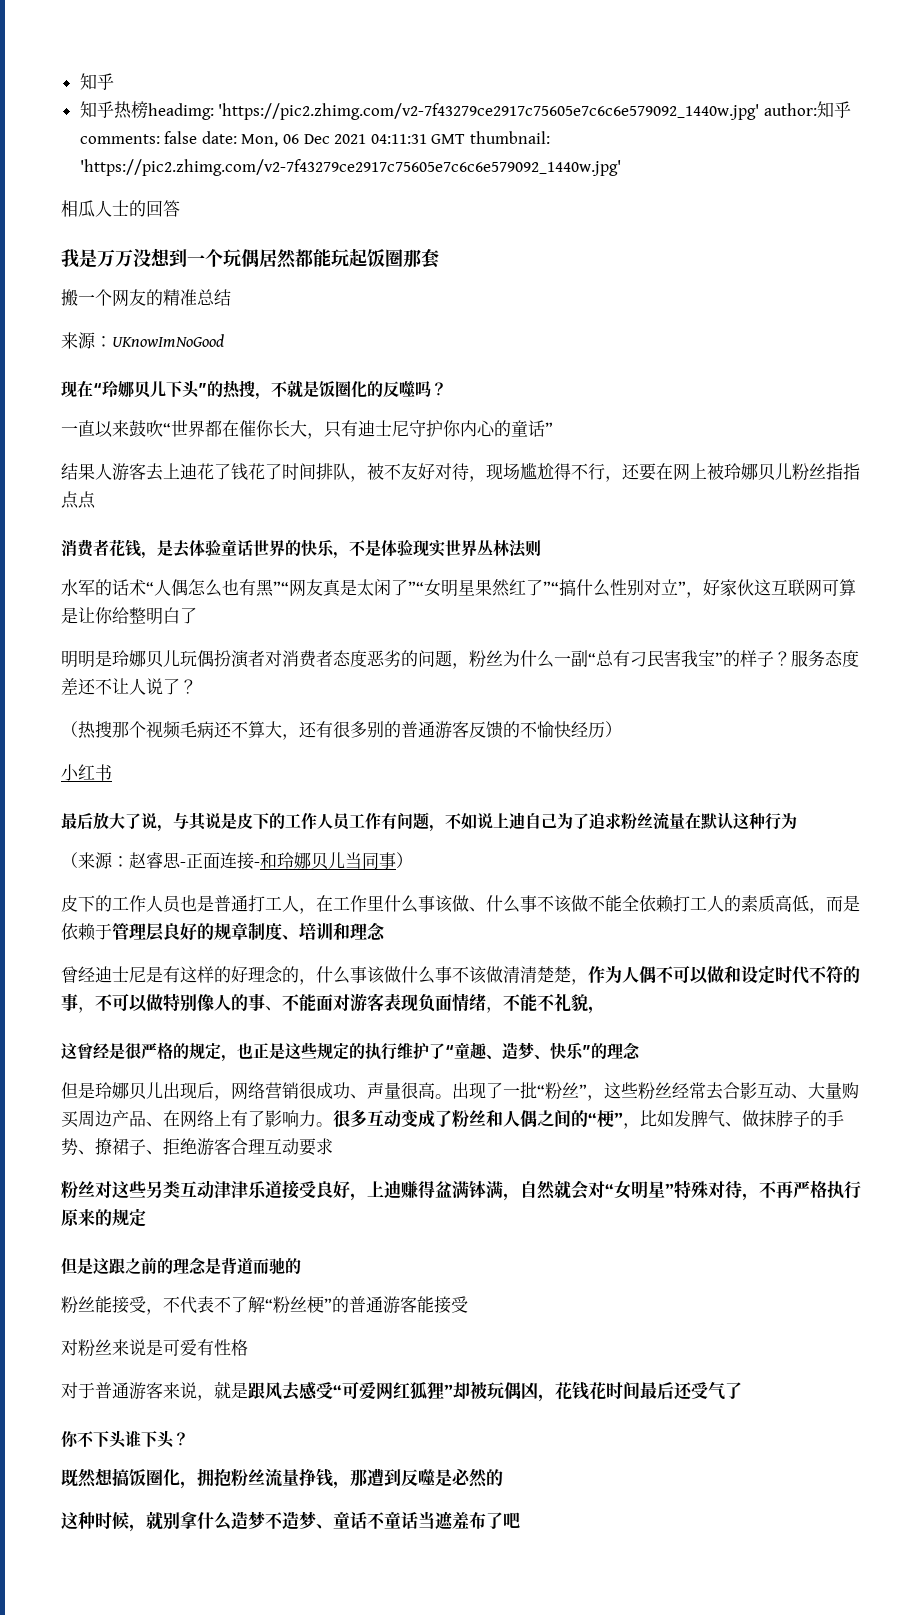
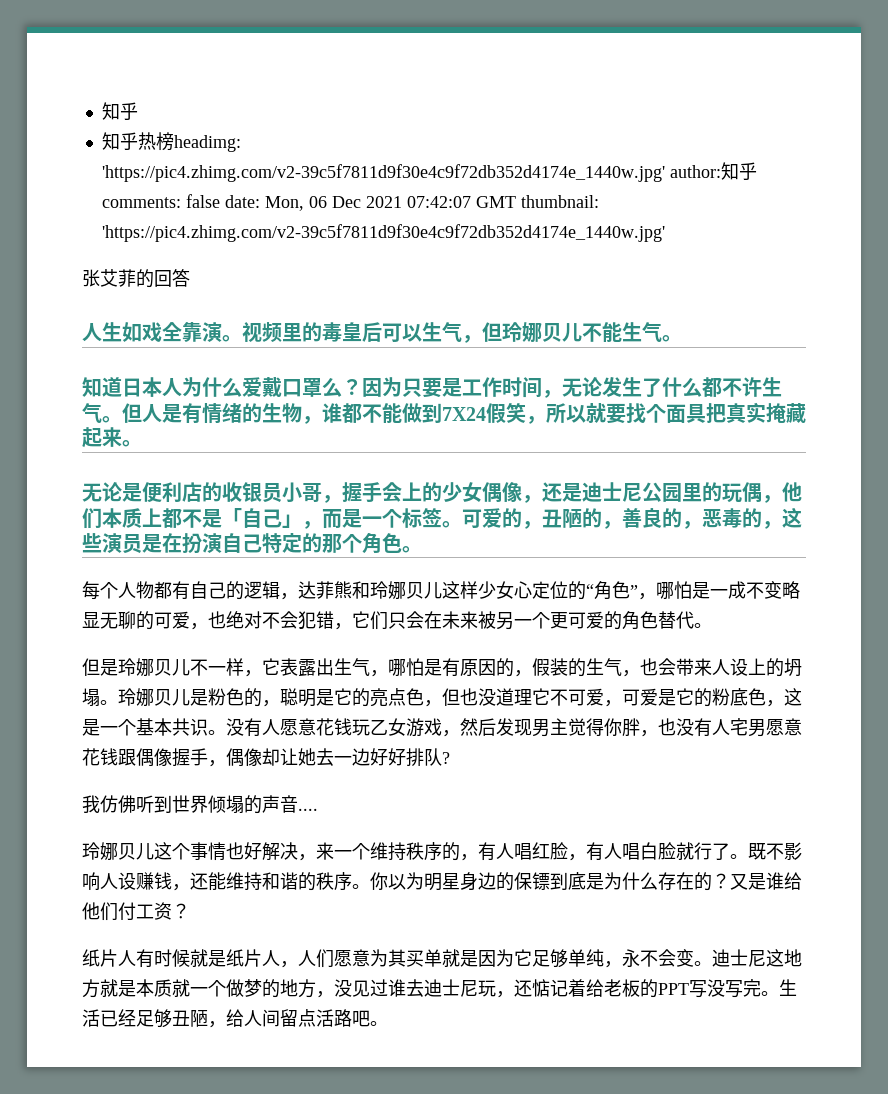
- 知乎热榜headimg: 'https://pic2.zhimg.com/v2-7f43279ce2917c75605e7c6c6e579092_1440w.jpg' author:知乎comments: false date: Mon, 06 Dec 2021 04:11:31 GMT thumbnail: 'https://pic2.zhimg.com/v2-7f43279ce2917c75605e7c6c6e579092_1440w.jpg'
- 相瓜人士的回答
+ 知乎热榜headimg: 'https://pic4.zhimg.com/v2-39c5f7811d9f30e4c9f72db352d4174e_1440w.jpg' author:知乎comments: false date: Mon, 06 Dec 2021 07:42:07 GMT thumbnail: 'https://pic4.zhimg.com/v2-39c5f7811d9f30e4c9f72db352d4174e_1440w.jpg'
+ 张艾菲的回答
- 我是万万没想到一个玩偶居然都能玩起饭圈那套
- 搬一个网友的精准总结
- 来源：UKnowImNoGood
- 现在“玲娜贝儿下头”的热搜，不就是饭圈化的反噬吗？
- 一直以来鼓吹“世界都在催你长大，只有迪士尼守护你内心的童话”
- 结果人游客去上迪花了钱花了时间排队，被不友好对待，现场尴尬得不行，还要在网上被玲娜贝儿粉丝指指点点
- 消费者花钱，是去体验童话世界的快乐，不是体验现实世界丛林法则
- 水军的话术“人偶怎么也有黑”“网友真是太闲了”“女明星果然红了”“搞什么性别对立”，好家伙这互联网可算是让你给整明白了
- 明明是玲娜贝儿玩偶扮演者对消费者态度恶劣的问题，粉丝为什么一副“总有刁民害我宝”的样子？服务态度差还不让人说了？
- （热搜那个视频毛病还不算大，还有很多别的普通游客反馈的不愉快经历）
- 小红书
- 最后放大了说，与其说是皮下的工作人员工作有问题，不如说上迪自己为了追求粉丝流量在默认这种行为
- （来源：赵睿思-正面连接-和玲娜贝儿当同事）
- 皮下的工作人员也是普通打工人，在工作里什么事该做、什么事不该做不能全依赖打工人的素质高低，而是依赖于管理层良好的规章制度、培训和理念
- 曾经迪士尼是有这样的好理念的，什么事该做什么事不该做清清楚楚，作为人偶不可以做和设定时代不符的事，不可以做特别像人的事、不能面对游客表现负面情绪，不能不礼貌，
- 这曾经是很严格的规定，也正是这些规定的执行维护了“童趣、造梦、快乐”的理念
- 但是玲娜贝儿出现后，网络营销很成功、声量很高。出现了一批“粉丝”，这些粉丝经常去合影互动、大量购买周边产品、在网络上有了影响力。很多互动变成了粉丝和人偶之间的“梗”，比如发脾气、做抹脖子的手势、撩裙子、拒绝游客合理互动要求
- 粉丝对这些另类互动津津乐道接受良好，上迪赚得盆满钵满，自然就会对“女明星”特殊对待，不再严格执行原来的规定
- 但是这跟之前的理念是背道而驰的
- 粉丝能接受，不代表不了解“粉丝梗”的普通游客能接受
- 对粉丝来说是可爱有性格
- 对于普通游客来说，就是跟风去感受“可爱网红狐狸”却被玩偶凶，花钱花时间最后还受气了
- 你不下头谁下头？
- 既然想搞饭圈化，拥抱粉丝流量挣钱，那遭到反噬是必然的
- 这种时候，就别拿什么造梦不造梦、童话不童话当遮羞布了吧
+ 人生如戏全靠演。视频里的毒皇后可以生气，但玲娜贝儿不能生气。
+ 知道日本人为什么爱戴口罩么？因为只要是工作时间，无论发生了什么都不许生气。但人是有情绪的生物，谁都不能做到7X24假笑，所以就要找个面具把真实掩藏起来。
+ 无论是便利店的收银员小哥，握手会上的少女偶像，还是迪士尼公园里的玩偶，他们本质上都不是「自己」，而是一个标签。可爱的，丑陋的，善良的，恶毒的，这些演员是在扮演自己特定的那个角色。
+ 每个人物都有自己的逻辑，达菲熊和玲娜贝儿这样少女心定位的“角色”，哪怕是一成不变略显无聊的可爱，也绝对不会犯错，它们只会在未来被另一个更可爱的角色替代。
+ 但是玲娜贝儿不一样，它表露出生气，哪怕是有原因的，假装的生气，也会带来人设上的坍塌。玲娜贝儿是粉色的，聪明是它的亮点色，但也没道理它不可爱，可爱是它的粉底色，这是一个基本共识。没有人愿意花钱玩乙女游戏，然后发现男主觉得你胖，也没有人宅男愿意花钱跟偶像握手，偶像却让她去一边好好排队?
+ 我仿佛听到世界倾塌的声音....
+ 玲娜贝儿这个事情也好解决，来一个维持秩序的，有人唱红脸，有人唱白脸就行了。既不影响人设赚钱，还能维持和谐的秩序。你以为明星身边的保镖到底是为什么存在的？又是谁给他们付工资？
+ 纸片人有时候就是纸片人，人们愿意为其买单就是因为它足够单纯，永不会变。迪士尼这地方就是本质就一个做梦的地方，没见过谁去迪士尼玩，还惦记着给老板的PPT写没写完。生活已经足够丑陋，给人间留点活路吧。

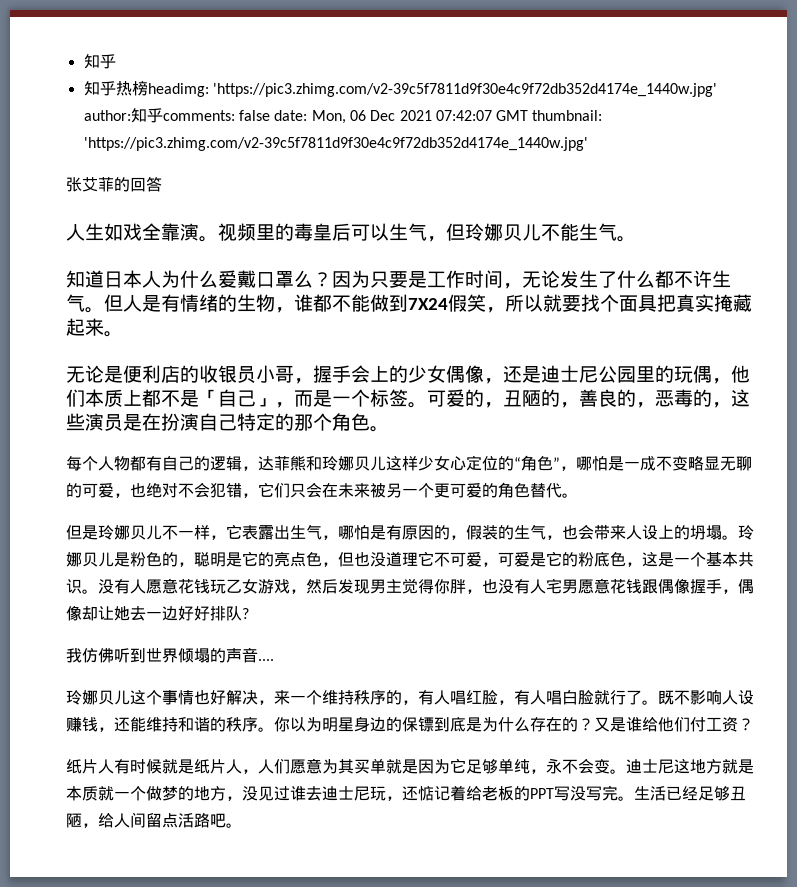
- 知乎热榜headimg: 'https://pic4.zhimg.com/v2-39c5f7811d9f30e4c9f72db352d4174e_1440w.jpg' author:知乎comments: false date: Mon, 06 Dec 2021 07:42:07 GMT thumbnail: 'https://pic4.zhimg.com/v2-39c5f7811d9f30e4c9f72db352d4174e_1440w.jpg'
+ 知乎热榜headimg: 'https://pic3.zhimg.com/v2-39c5f7811d9f30e4c9f72db352d4174e_1440w.jpg' author:知乎comments: false date: Mon, 06 Dec 2021 07:42:07 GMT thumbnail: 'https://pic3.zhimg.com/v2-39c5f7811d9f30e4c9f72db352d4174e_1440w.jpg'

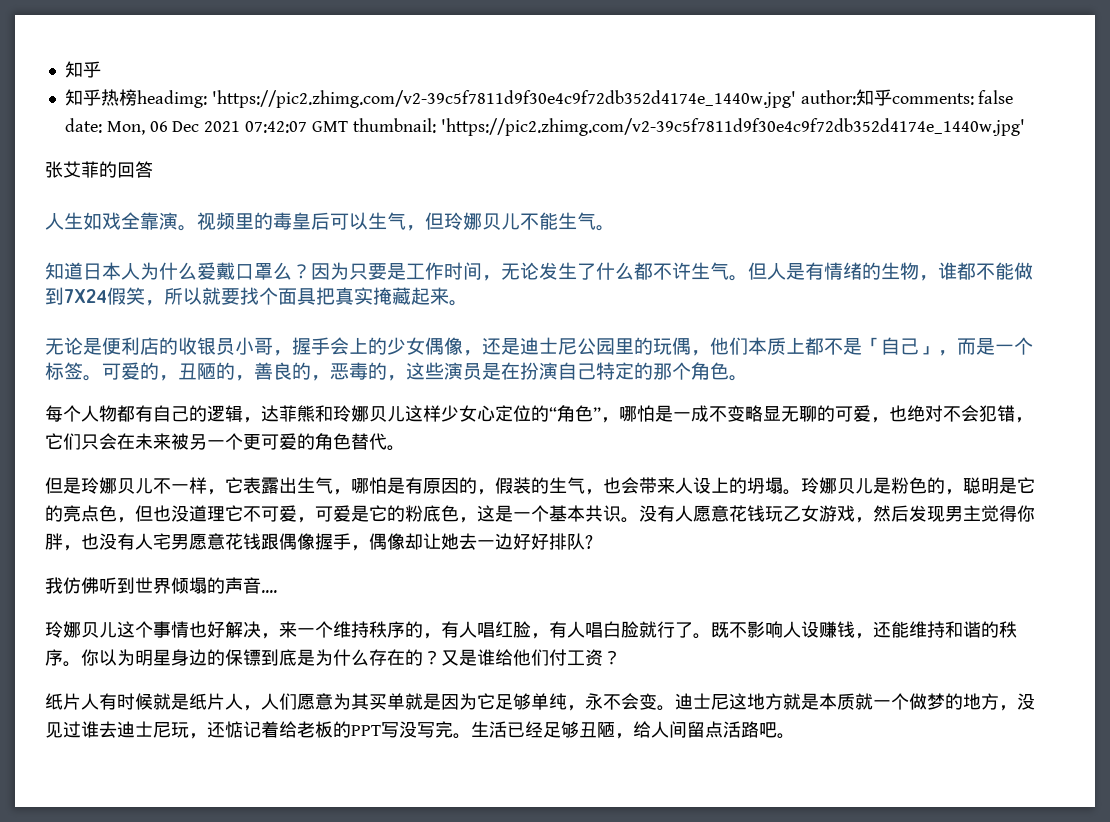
- 知乎热榜headimg: 'https://pic3.zhimg.com/v2-39c5f7811d9f30e4c9f72db352d4174e_1440w.jpg' author:知乎comments: false date: Mon, 06 Dec 2021 07:42:07 GMT thumbnail: 'https://pic3.zhimg.com/v2-39c5f7811d9f30e4c9f72db352d4174e_1440w.jpg'
+ 知乎热榜headimg: 'https://pic2.zhimg.com/v2-39c5f7811d9f30e4c9f72db352d4174e_1440w.jpg' author:知乎comments: false date: Mon, 06 Dec 2021 07:42:07 GMT thumbnail: 'https://pic2.zhimg.com/v2-39c5f7811d9f30e4c9f72db352d4174e_1440w.jpg'

